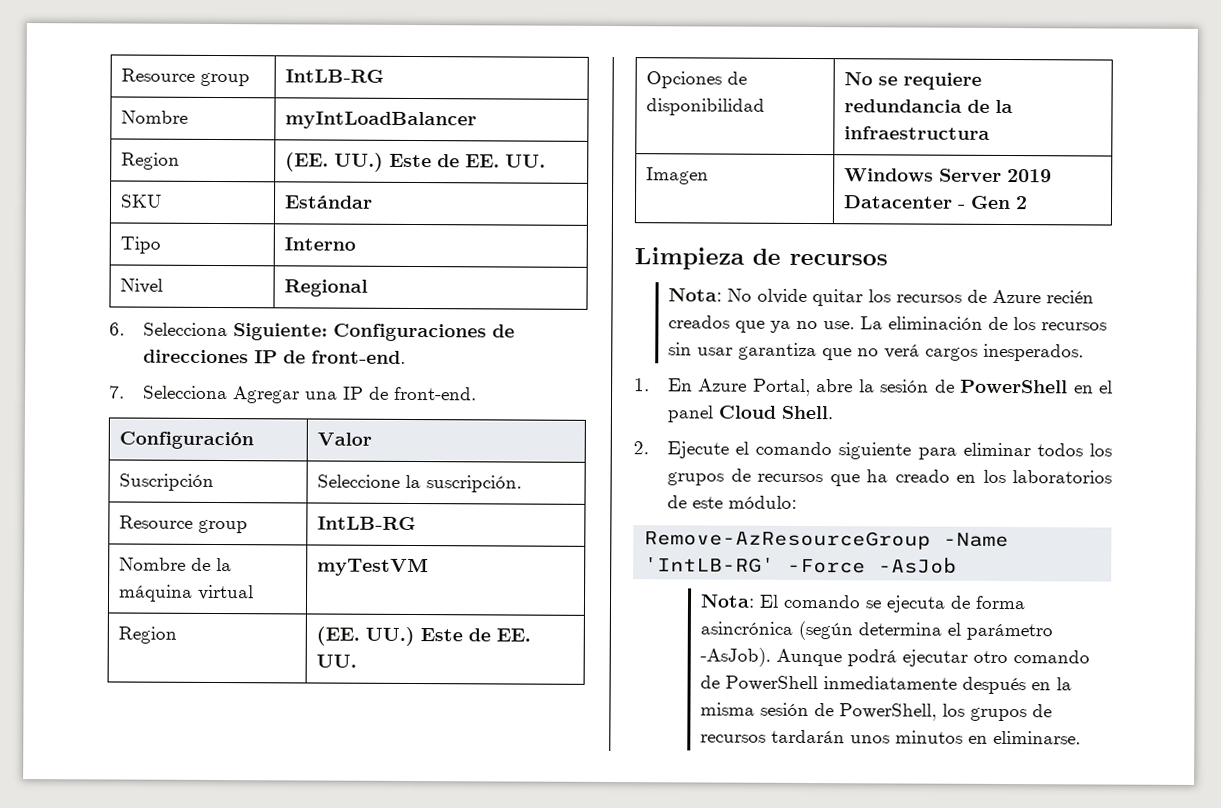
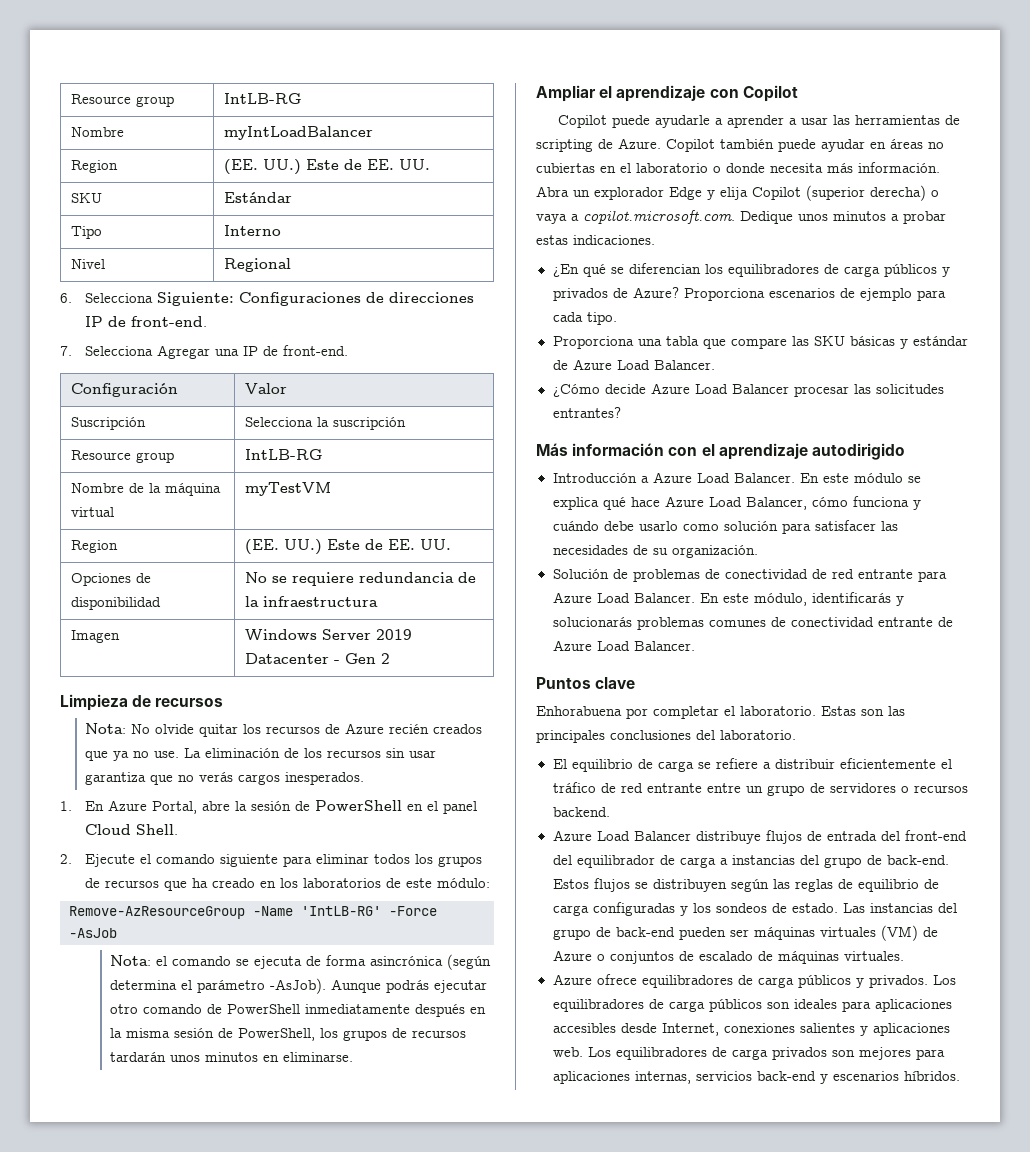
- Suscripción | Seleccione la suscripción.
+ Suscripción | Selecciona la suscripción
- La eliminación de los recursos sin usar garantiza que no verá cargos inesperados.
+ La eliminación de los recursos sin usar garantiza que no verás cargos inesperados.
- Nota: El comando se ejecuta de forma asincrónica (según determina el parámetro -AsJob).
+ Nota: el comando se ejecuta de forma asincrónica (según determina el parámetro -AsJob).
- Aunque podrá ejecutar otro comando de PowerShell inmediatamente después en la misma sesión de PowerShell, los grupos de recursos tardarán unos minutos en eliminarse.
+ Aunque podrás ejecutar otro comando de PowerShell inmediatamente después en la misma sesión de PowerShell, los grupos de recursos tardarán unos minutos en eliminarse.
+ Ampliar el aprendizaje con Copilot
+ Copilot puede ayudarle a aprender a usar las herramientas de scripting de Azure. Copilot también puede ayudar en áreas no cubiertas en el laboratorio o donde necesita más información. Abra un explorador Edge y elija Copilot (superior derecha) o vaya a copilot.microsoft.com. Dedique unos minutos a probar estas indicaciones.
+ ¿En qué se diferencian los equilibradores de carga públicos y privados de Azure? Proporciona escenarios de ejemplo para cada tipo.
+ Proporciona una tabla que compare las SKU básicas y estándar de Azure Load Balancer.
+ ¿Cómo decide Azure Load Balancer procesar las solicitudes entrantes?
+ Más información con el aprendizaje autodirigido
+ Introducción a Azure Load Balancer. En este módulo se explica qué hace Azure Load Balancer, cómo funciona y cuándo debe usarlo como solución para satisfacer las necesidades de su organización.
+ Solución de problemas de conectividad de red entrante para Azure Load Balancer. En este módulo, identificarás y solucionarás problemas comunes de conectividad entrante de Azure Load Balancer.
+ Puntos clave
+ Enhorabuena por completar el laboratorio. Estas son las principales conclusiones del laboratorio.
+ El equilibrio de carga se refiere a distribuir eficientemente el tráfico de red entrante entre un grupo de servidores o recursos backend.
+ Azure Load Balancer distribuye flujos de entrada del front-end del equilibrador de carga a instancias del grupo de back-end. Estos flujos se distribuyen según las reglas de equilibrio de carga configuradas y los sondeos de estado. Las instancias del grupo de back-end pueden ser máquinas virtuales (VM) de Azure o conjuntos de escalado de máquinas virtuales.
+ Azure ofrece equilibradores de carga públicos y privados. Los equilibradores de carga públicos son ideales para aplicaciones accesibles desde Internet, conexiones salientes y aplicaciones web. Los equilibradores de carga privados son mejores para aplicaciones internas, servicios back-end y escenarios híbridos.

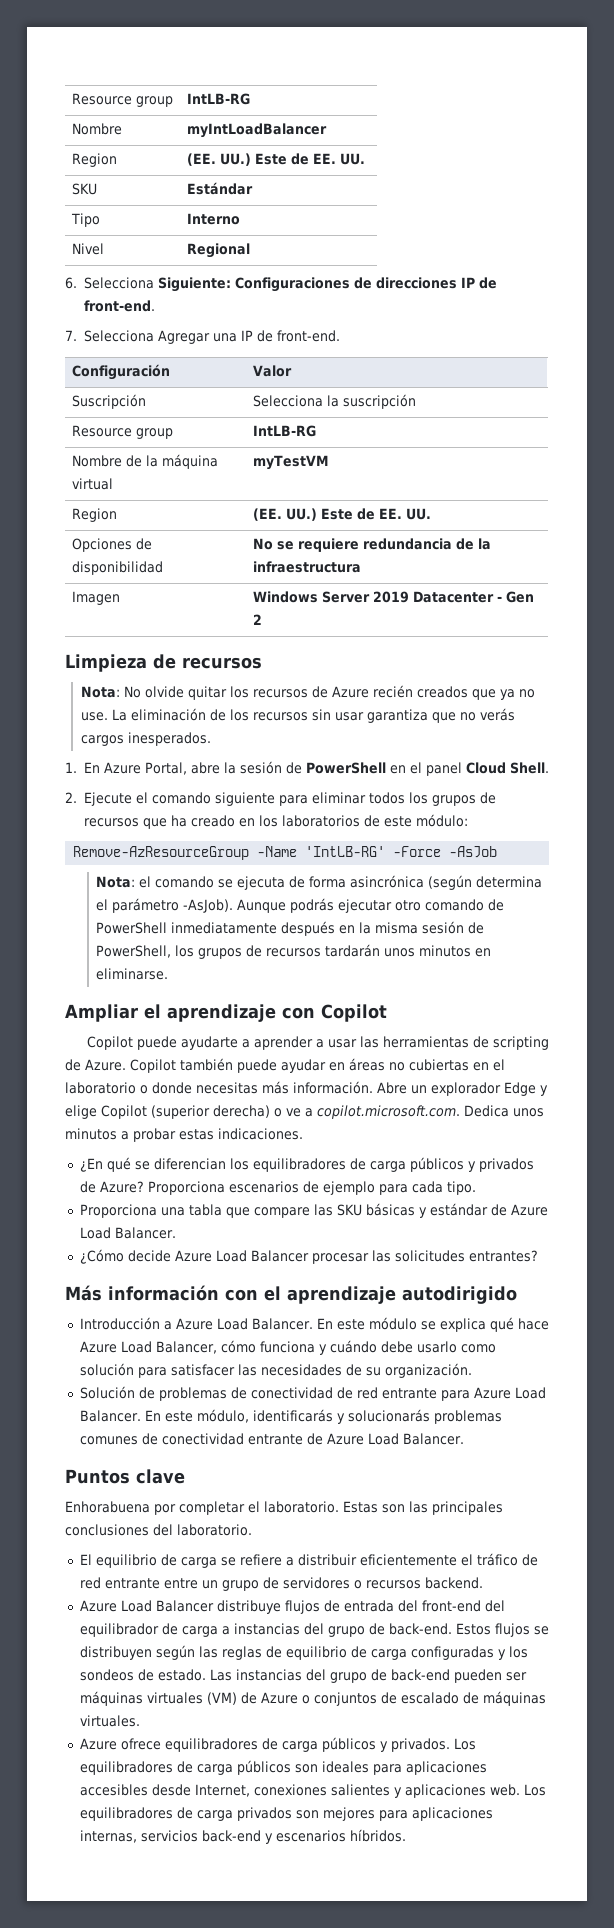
- Copilot puede ayudarle a aprender a usar las herramientas de scripting de Azure.
+ Copilot puede ayudarte a aprender a usar las herramientas de scripting de Azure.
- Copilot también puede ayudar en áreas no cubiertas en el laboratorio o donde necesita más información.
+ Copilot también puede ayudar en áreas no cubiertas en el laboratorio o donde necesitas más información.
- Abra un explorador Edge y elija Copilot (superior derecha) o vaya a copilot.microsoft.com. Dedique unos minutos a probar estas indicaciones.
+ Abre un explorador Edge y elige Copilot (superior derecha) o ve a copilot.microsoft.com. Dedica unos minutos a probar estas indicaciones.

